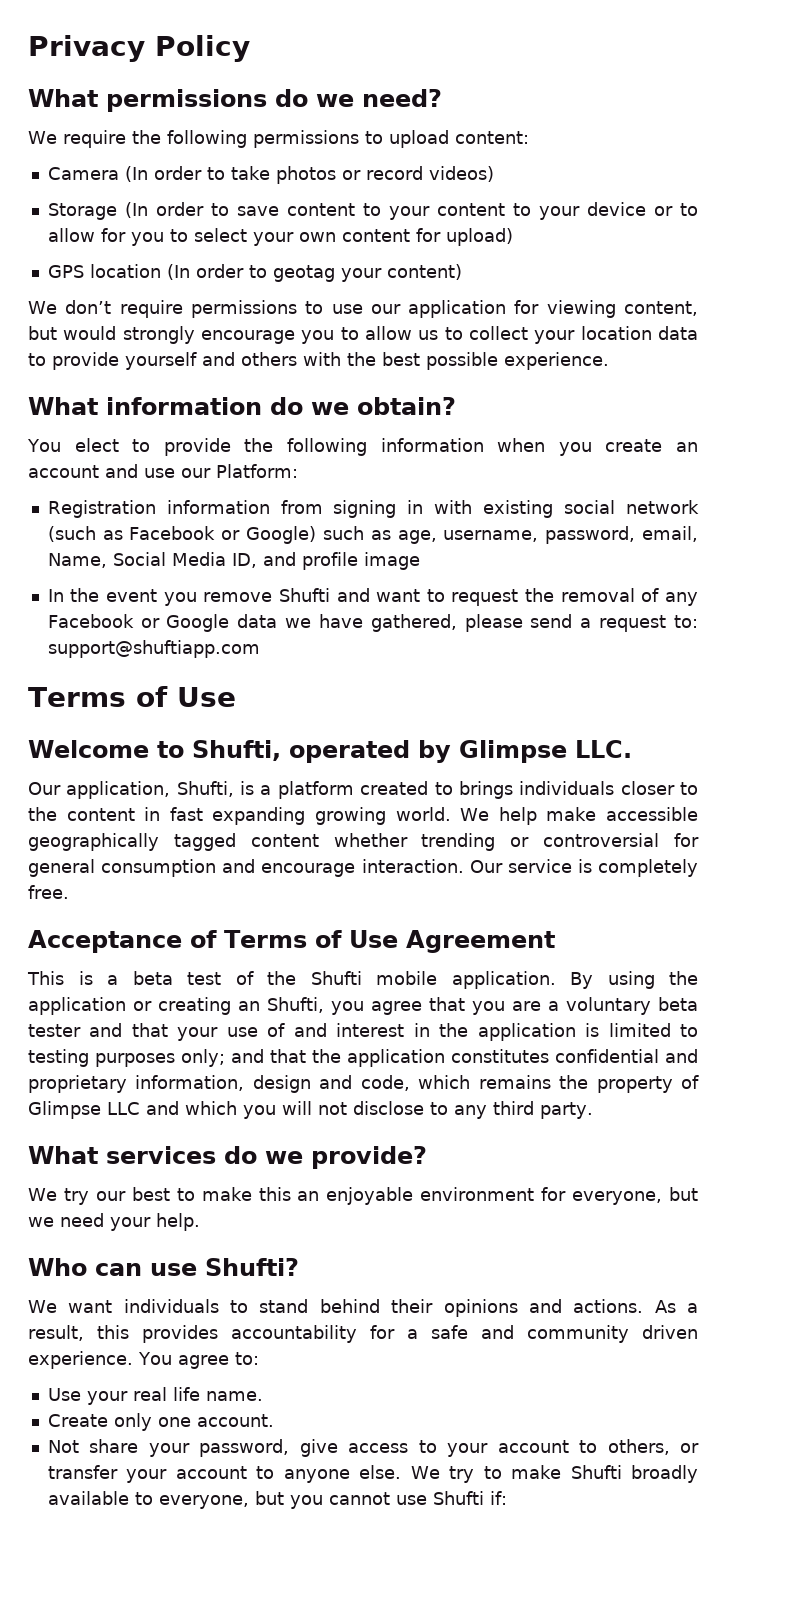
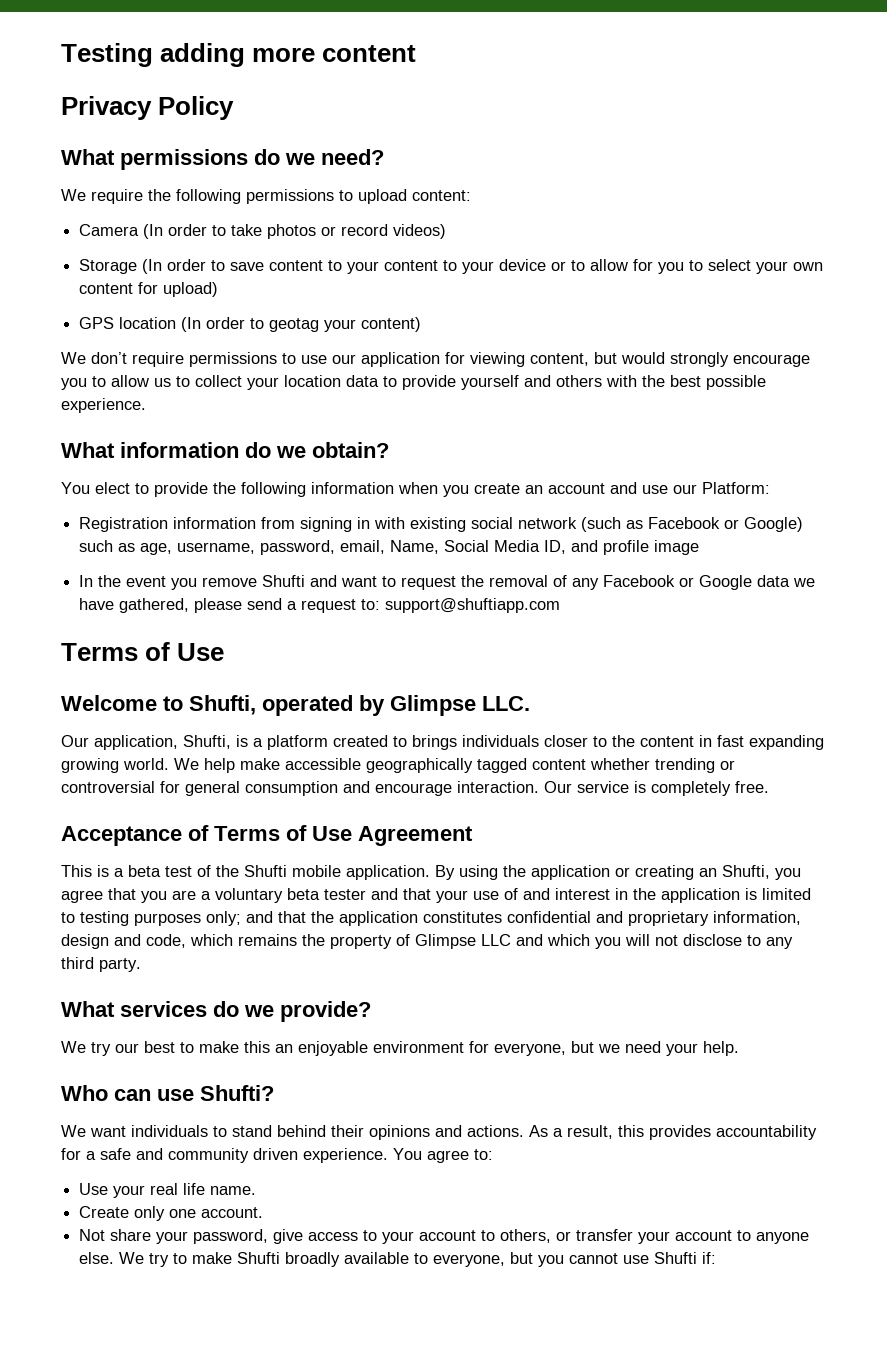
+ Testing adding more content

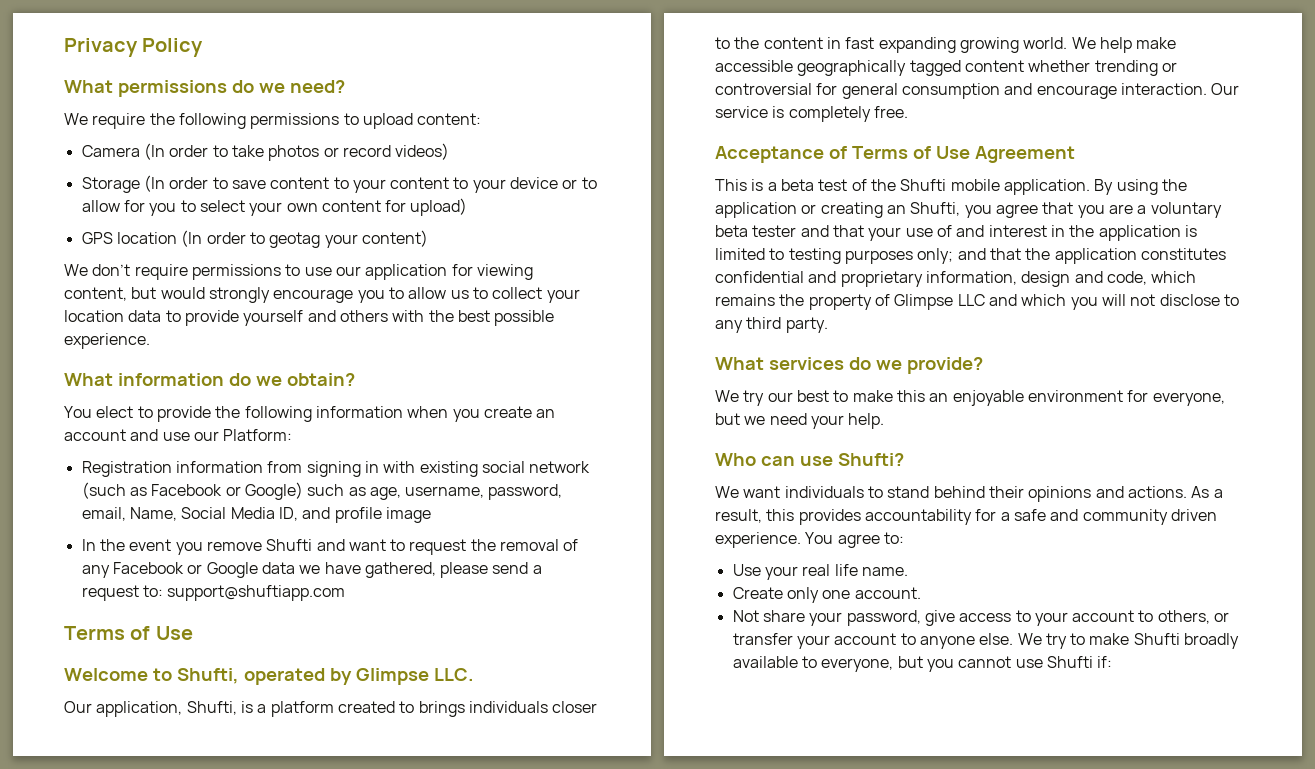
- Testing adding more content

